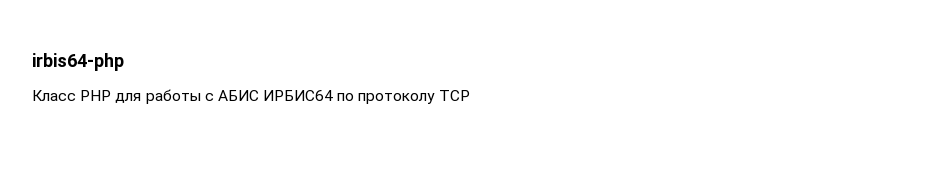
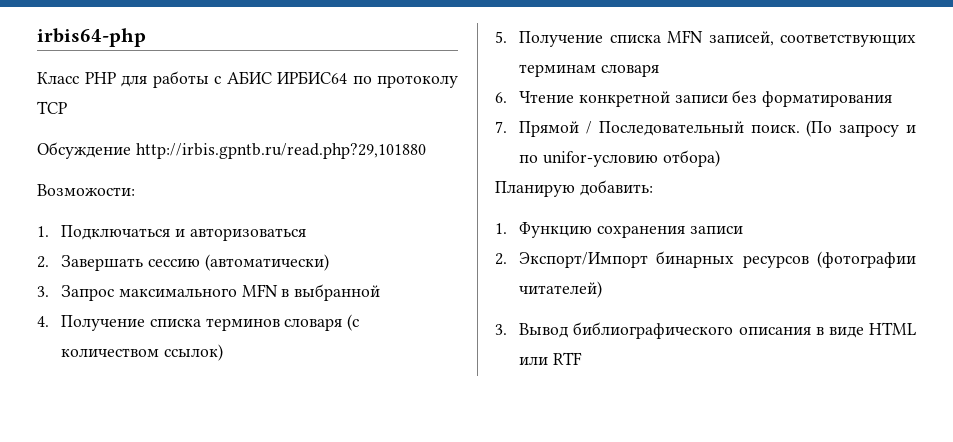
+ Обсуждение http://irbis.gpntb.ru/read.php?29,101880
+ Возможости:
+ 1. Подключаться и авторизоваться
+ 2. Завершать сессию (автоматически)
+ 3. Запрос максимального MFN в выбранной
+ 4. Получение списка терминов словаря (с количеством ссылок)
+ 5. Получение списка MFN записей, соответствующих терминам словаря
+ 6. Чтение конкретной записи без форматирования
+ 7. Прямой / Последовательный поиск. (По запросу и по unifor-условию отбора)
+ Планирую добавить:
+ 1. Функцию сохранения записи
+ 2. Экспорт/Импорт бинарных ресурсов (фотографии читателей)
+ 3. Вывод библиографического описания в виде HTML или RTF

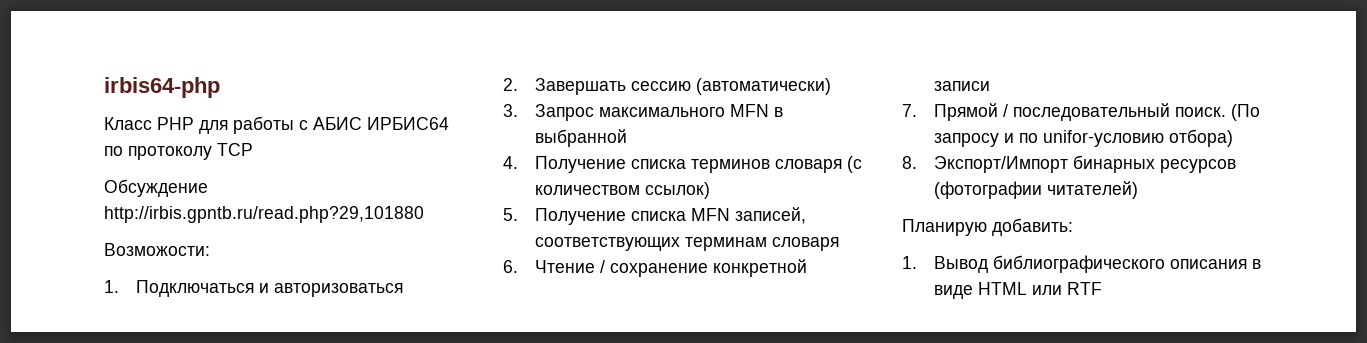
- 6. Чтение конкретной записи без форматирования
+ 6. Чтение / сохранение конкретной записи
- 7. Прямой / Последовательный поиск.
+ 7. Прямой / последовательный поиск.
- Планирую добавить:
- 1. Функцию сохранения записи
- 2. Экспорт/Импорт бинарных ресурсов (фотографии читателей)
+ 8. Экспорт/Импорт бинарных ресурсов (фотографии читателей)
- 3. Вывод библиографического описания в виде HTML или RTF
+ Планирую добавить:
+ 1. Вывод библиографического описания в виде HTML или RTF

